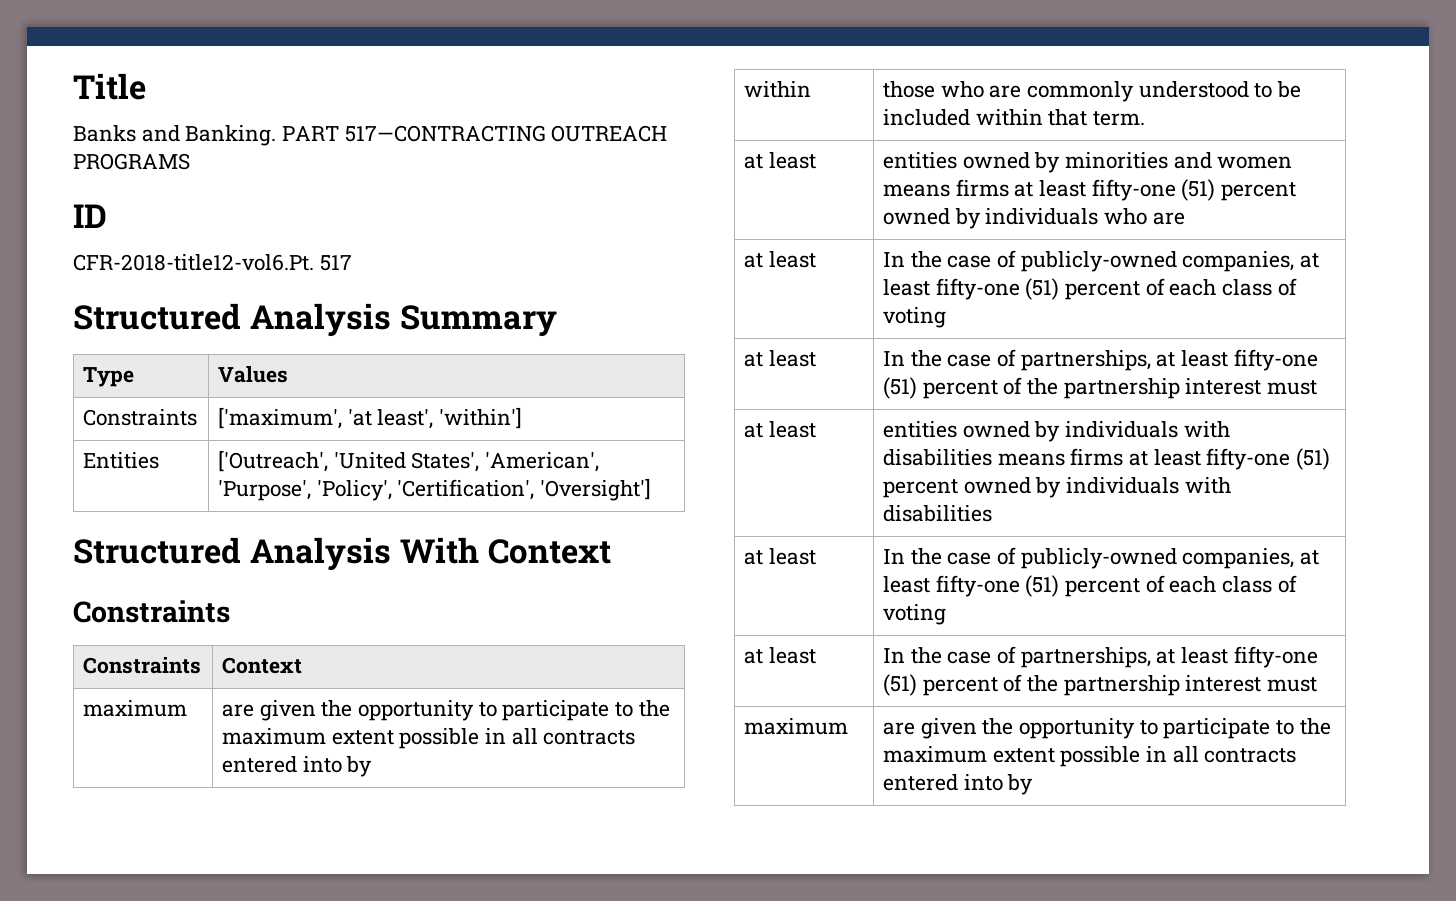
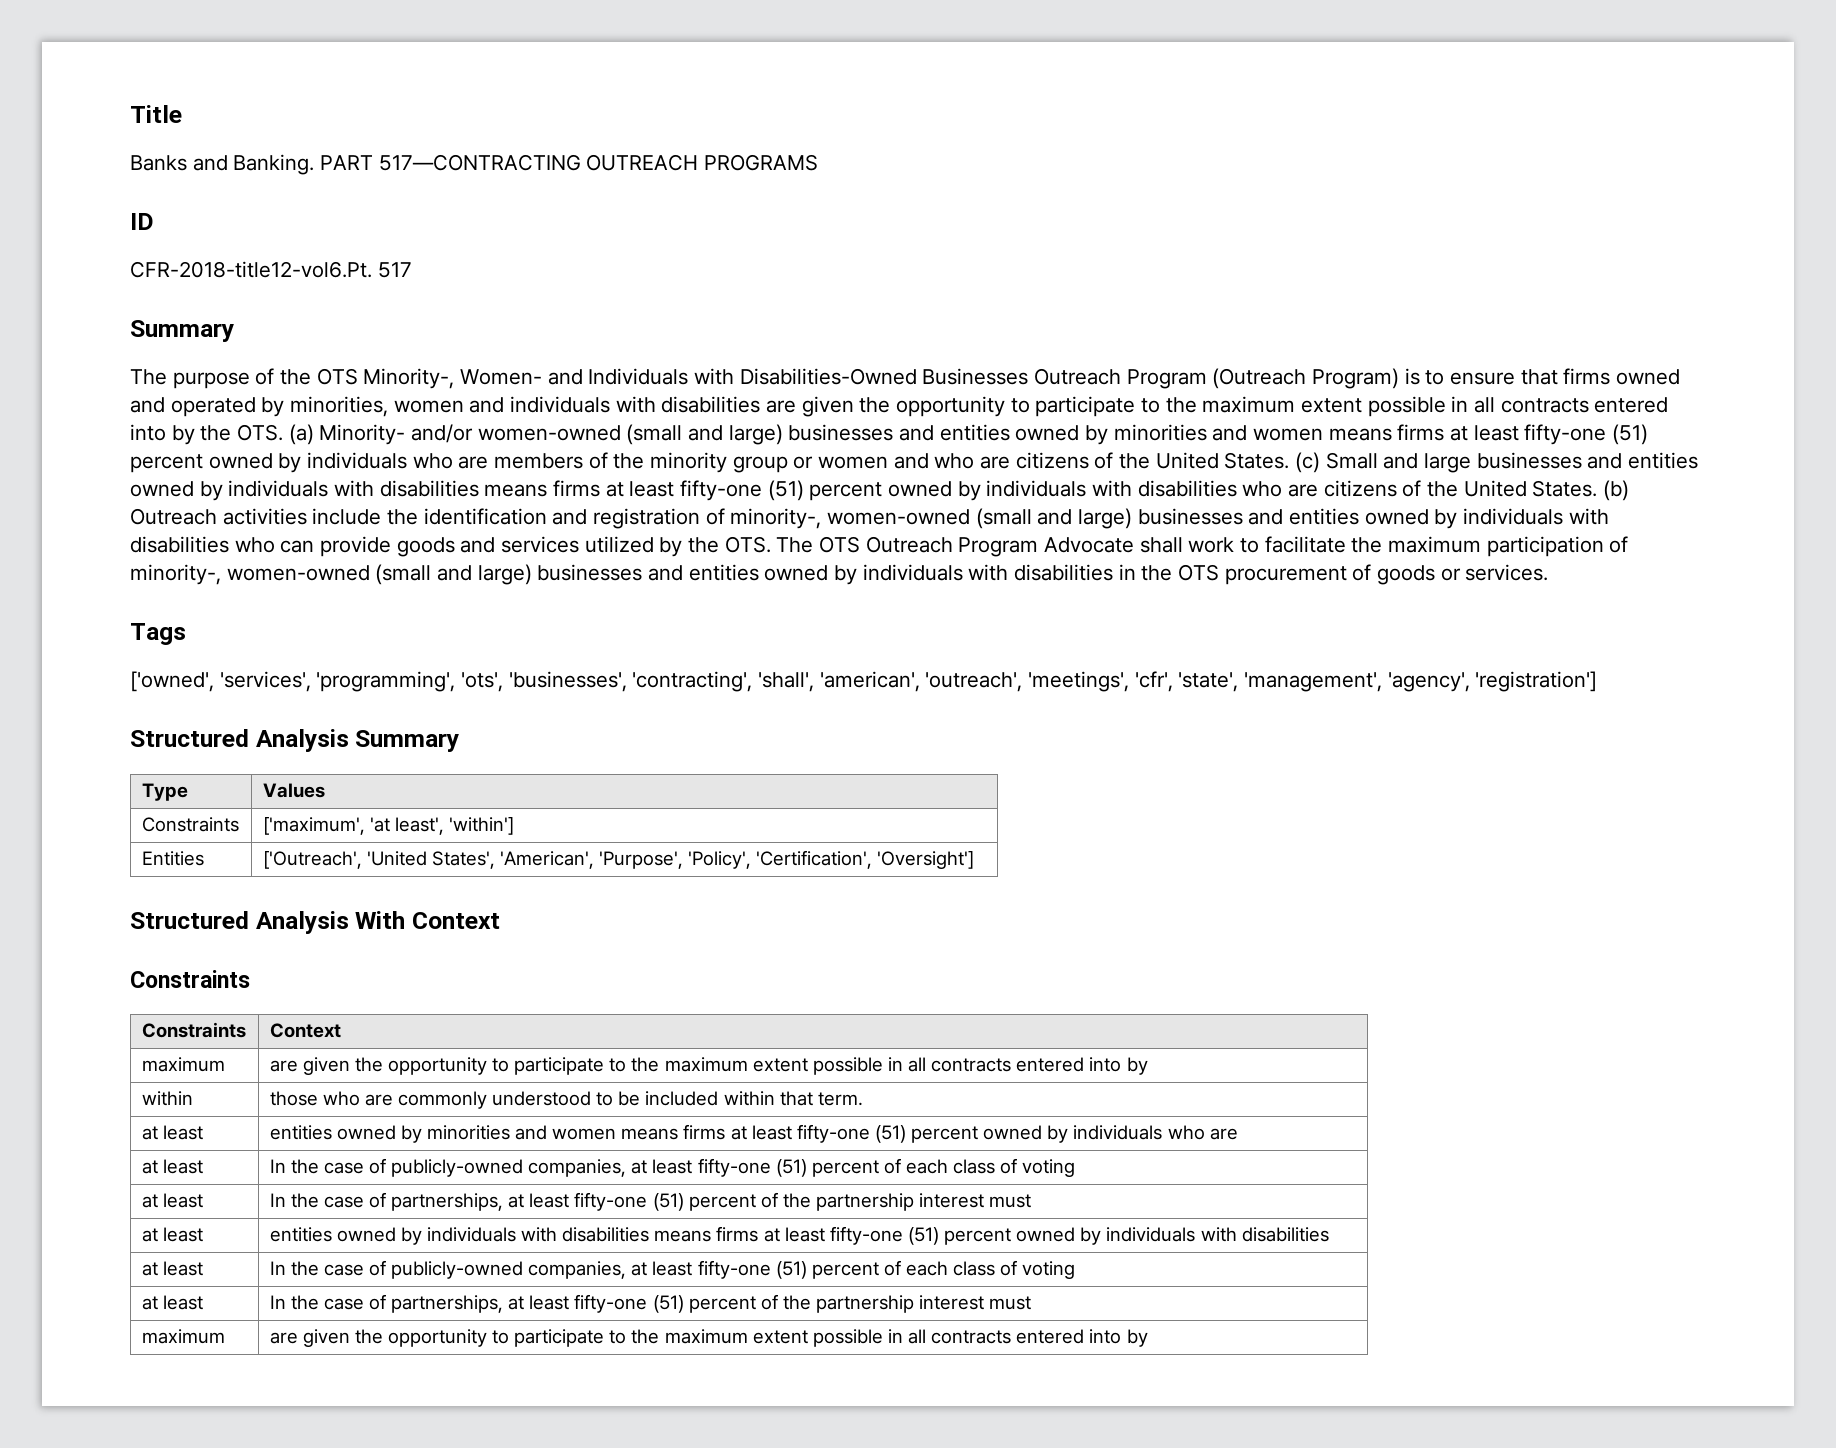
  CFR-2018-title12-vol6.Pt. 517
+ Summary
+ The purpose of the OTS Minority-, Women- and Individuals with Disabilities-Owned Businesses Outreach Program (Outreach Program) is to ensure that firms owned and operated by minorities, women and individuals with disabilities are given the opportunity to participate to the maximum extent possible in all contracts entered into by the OTS. (a) Minority- and/or women-owned (small and large) businesses and entities owned by minorities and women means firms at least fifty-one (51) percent owned by individuals who are members of the minority group or women and who are citizens of the United States. (c) Small and large businesses and entities owned by individuals with disabilities means firms at least fifty-one (51) percent owned by individuals with disabilities who are citizens of the United States. (b) Outreach activities include the identification and registration of minority-, women-owned (small and large) businesses and entities owned by individuals with disabilities who can provide goods and services utilized by the OTS. The OTS Outreach Program Advocate shall work to facilitate the maximum participation of minority-, women-owned (small and large) businesses and entities owned by individuals with disabilities in the OTS procurement of goods or services.
+ Tags
+ ['owned', 'services', 'programming', 'ots', 'businesses', 'contracting', 'shall', 'american', 'outreach', 'meetings', 'cfr', 'state', 'management', 'agency', 'registration']

